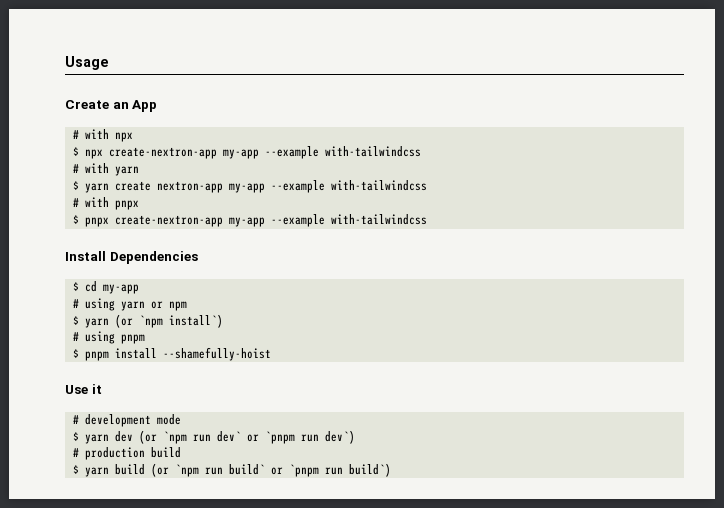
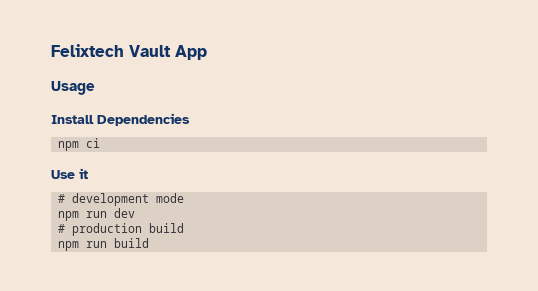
+ Felixtech Vault App
  Usage
- Create an App
- # with npx
- $ npx create-nextron-app my-app --example with-tailwindcss
- # with yarn
- $ yarn create nextron-app my-app --example with-tailwindcss
- # with pnpx
- $ pnpx create-nextron-app my-app --example with-tailwindcss
  Install Dependencies
- $ cd my-app
- # using yarn or npm
- $ yarn (or `npm install`)
- # using pnpm
- $ pnpm install --shamefully-hoist
+ npm ci
- $ yarn dev (or `npm run dev` or `pnpm run dev`)
+ npm run dev
  # production build
- $ yarn build (or `npm run build` or `pnpm run build`)
+ npm run build

